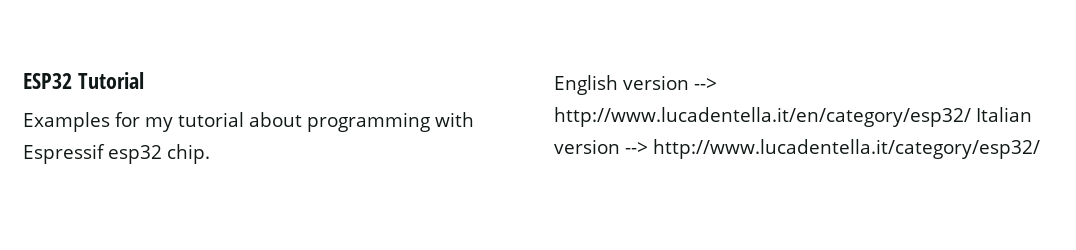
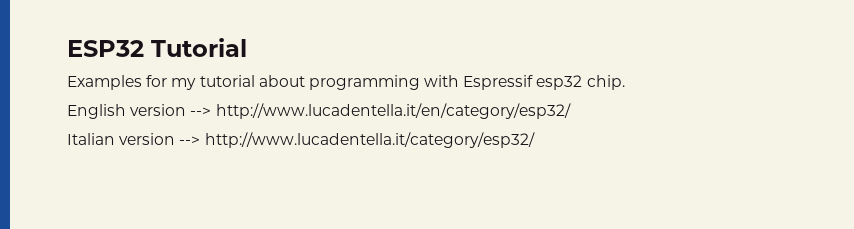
- English version --> http://www.lucadentella.it/en/category/esp32/ Italian version --> http://www.lucadentella.it/category/esp32/
+ English version --> http://www.lucadentella.it/en/category/esp32/
+ Italian version --> http://www.lucadentella.it/category/esp32/

